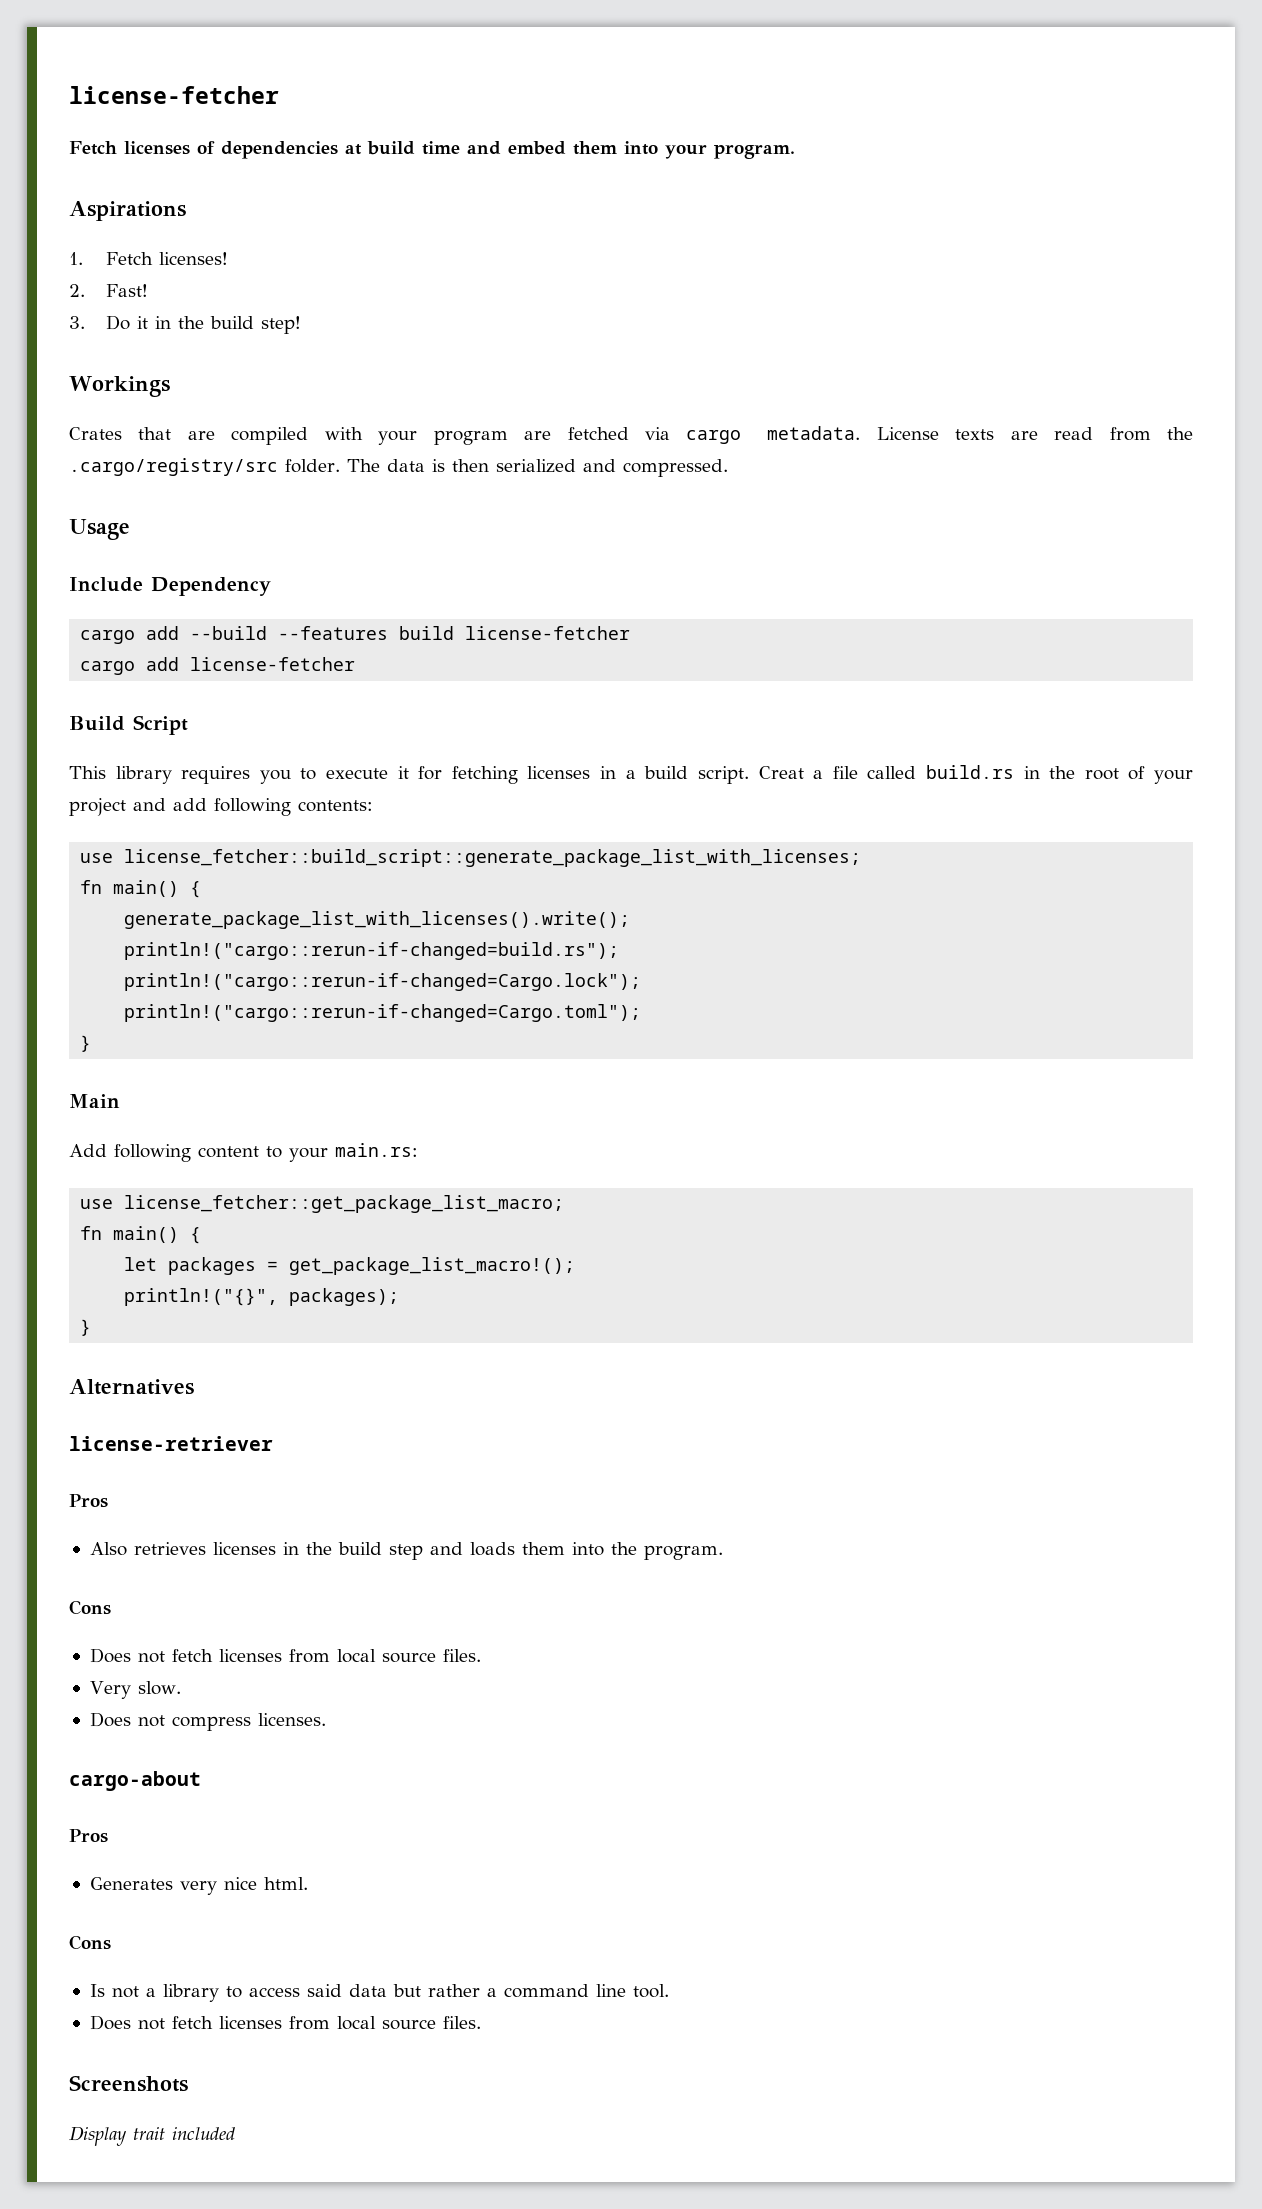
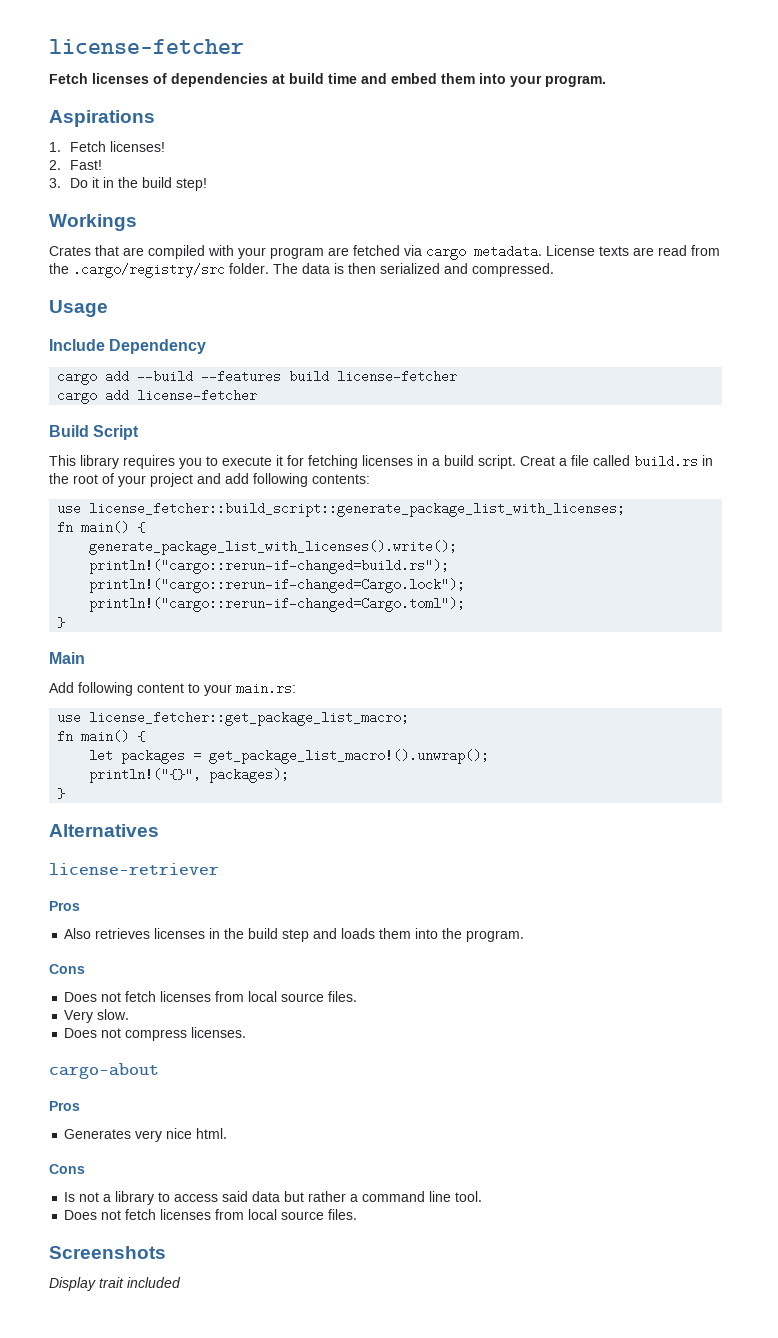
- let packages = get_package_list_macro!();
+ let packages = get_package_list_macro!().unwrap();

